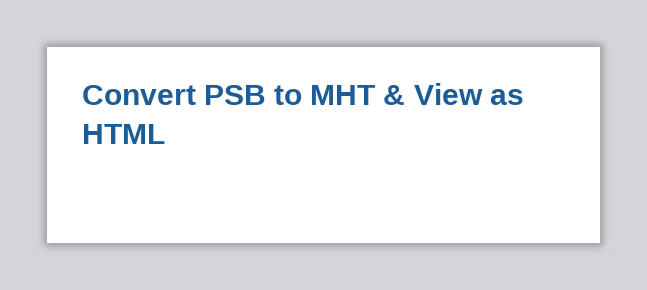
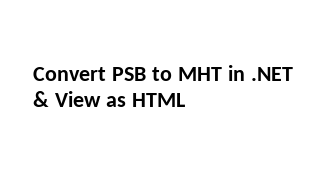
- Convert PSB to MHT & View as HTML
+ Convert PSB to MHT in .NET & View as HTML

